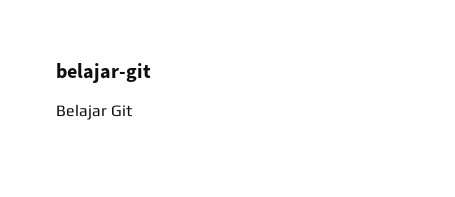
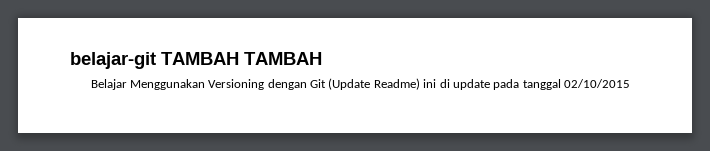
- belajar-git
+ belajar-git TAMBAH TAMBAH
- Belajar Git
+ Belajar Menggunakan Versioning dengan Git (Update Readme) ini di update pada tanggal 02/10/2015

